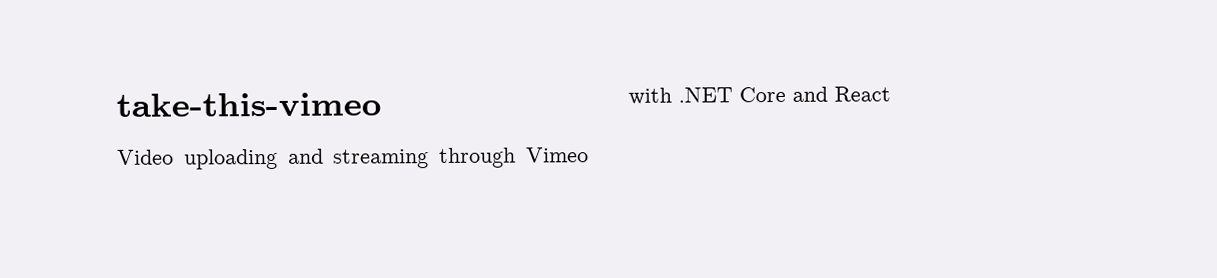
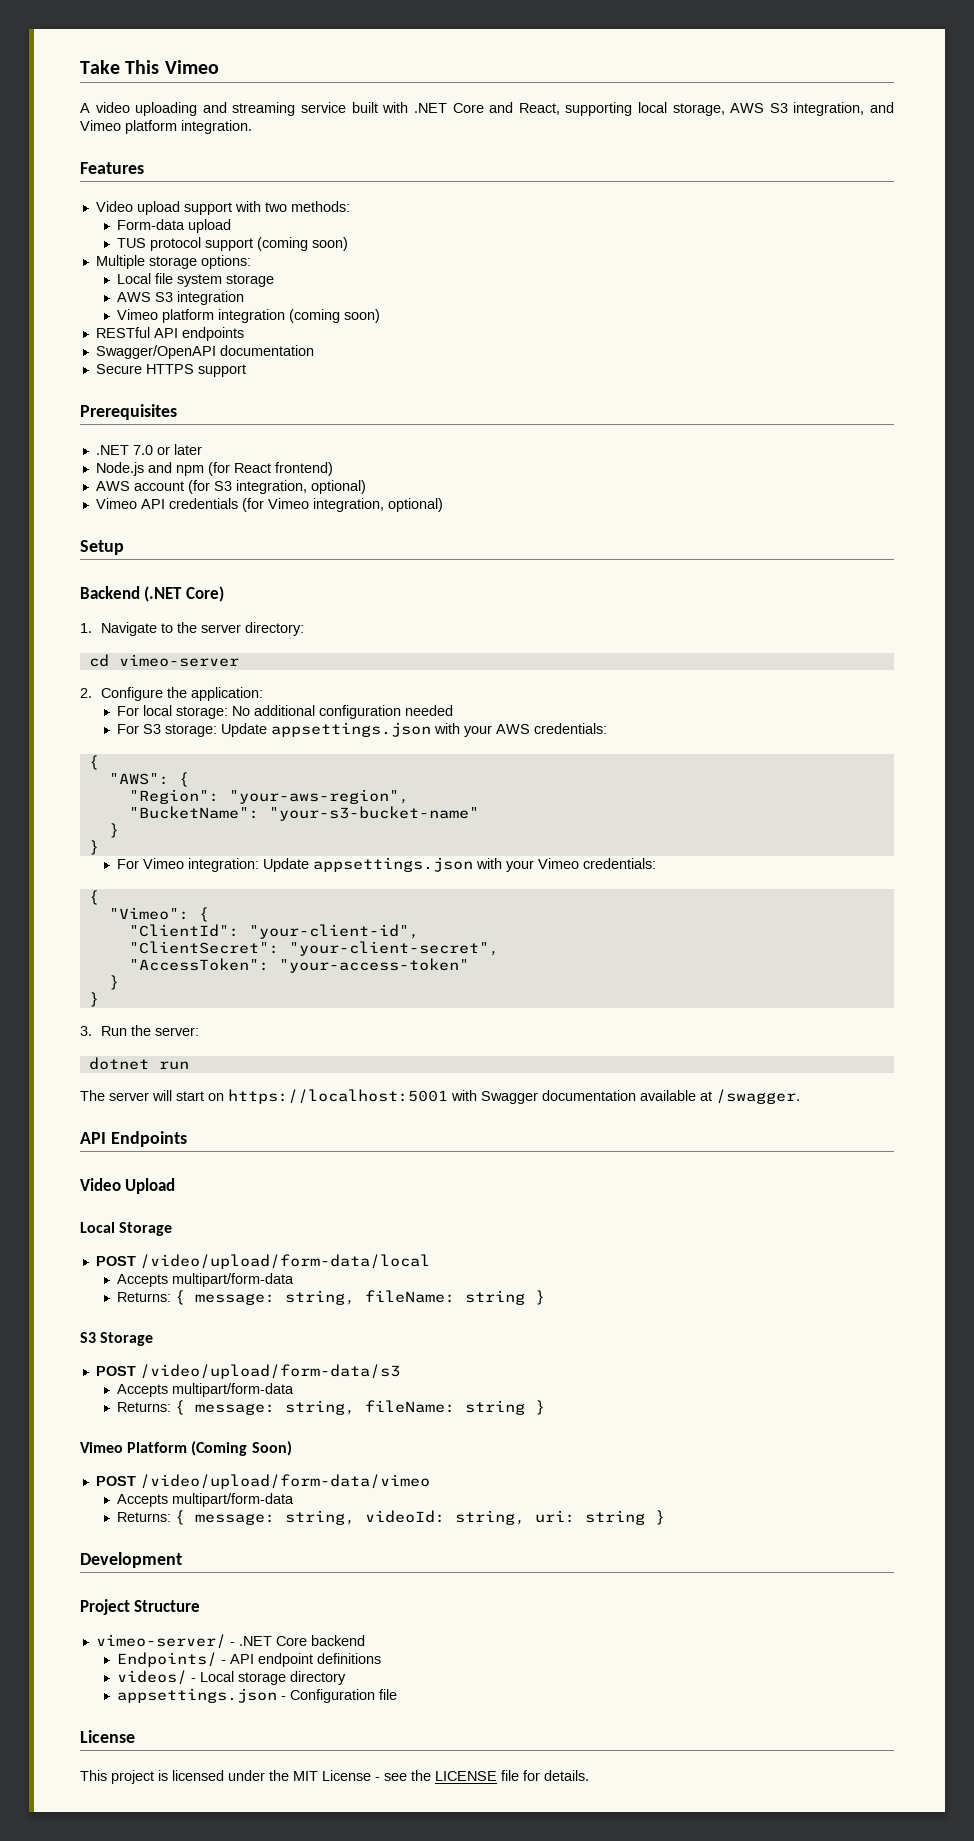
- take-this-vimeo
- Video uploading and streaming through Vimeo with .NET Core and React
+ Take This Vimeo
+ A video uploading and streaming service built with .NET Core and React, supporting local storage, AWS S3 integration, and Vimeo platform integration.
+ Features
+ Video upload support with two methods:
+ Form-data upload
+ TUS protocol support (coming soon)
+ Multiple storage options:
+ Local file system storage
+ AWS S3 integration
+ Vimeo platform integration (coming soon)
+ RESTful API endpoints
+ Swagger/OpenAPI documentation
+ Secure HTTPS support
+ Prerequisites
+ .NET 7.0 or later
+ Node.js and npm (for React frontend)
+ AWS account (for S3 integration, optional)
+ Vimeo API credentials (for Vimeo integration, optional)
+ Setup
+ Backend (.NET Core)
+ 1. Navigate to the server directory:
+ cd vimeo-server
+ 2. Configure the application:
+ For local storage: No additional configuration needed
+ For S3 storage: Update appsettings.json with your AWS credentials:
+ {
+ "AWS": {
+ "Region": "your-aws-region",
+ "BucketName": "your-s3-bucket-name"
+ }
+ }
+ For Vimeo integration: Update appsettings.json with your Vimeo credentials:
+ {
+ "Vimeo": {
+ "ClientId": "your-client-id",
+ "ClientSecret": "your-client-secret",
+ "AccessToken": "your-access-token"
+ }
+ }
+ 3. Run the server:
+ dotnet run
+ The server will start on https://localhost:5001 with Swagger documentation available at /swagger.
+ API Endpoints
+ Video Upload
+ Local Storage
+ POST /video/upload/form-data/local
+ Accepts multipart/form-data
+ Returns: { message: string, fileName: string }
+ S3 Storage
+ POST /video/upload/form-data/s3
+ Accepts multipart/form-data
+ Returns: { message: string, fileName: string }
+ Vimeo Platform (Coming Soon)
+ POST /video/upload/form-data/vimeo
+ Accepts multipart/form-data
+ Returns: { message: string, videoId: string, uri: string }
+ Development
+ Project Structure
+ vimeo-server/ - .NET Core backend
+ Endpoints/ - API endpoint definitions
+ videos/ - Local storage directory
+ appsettings.json - Configuration file
+ License
+ This project is licensed under the MIT License - see the LICENSE file for details.

